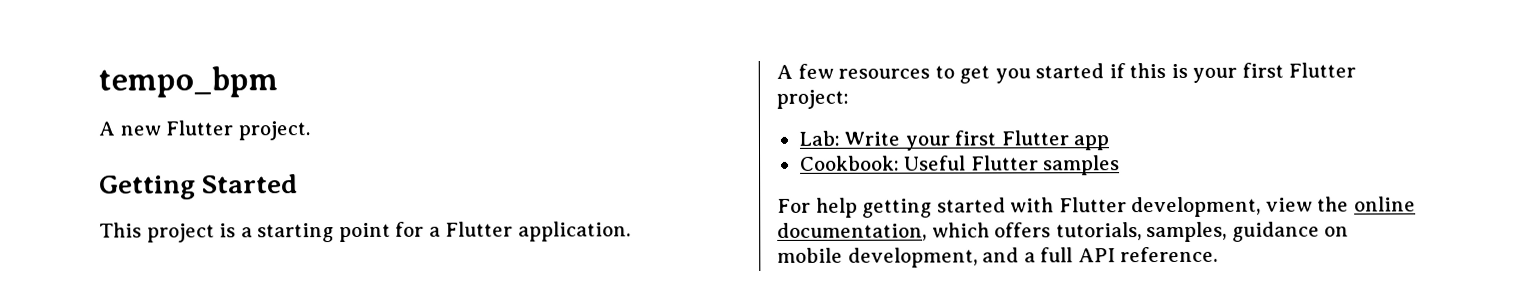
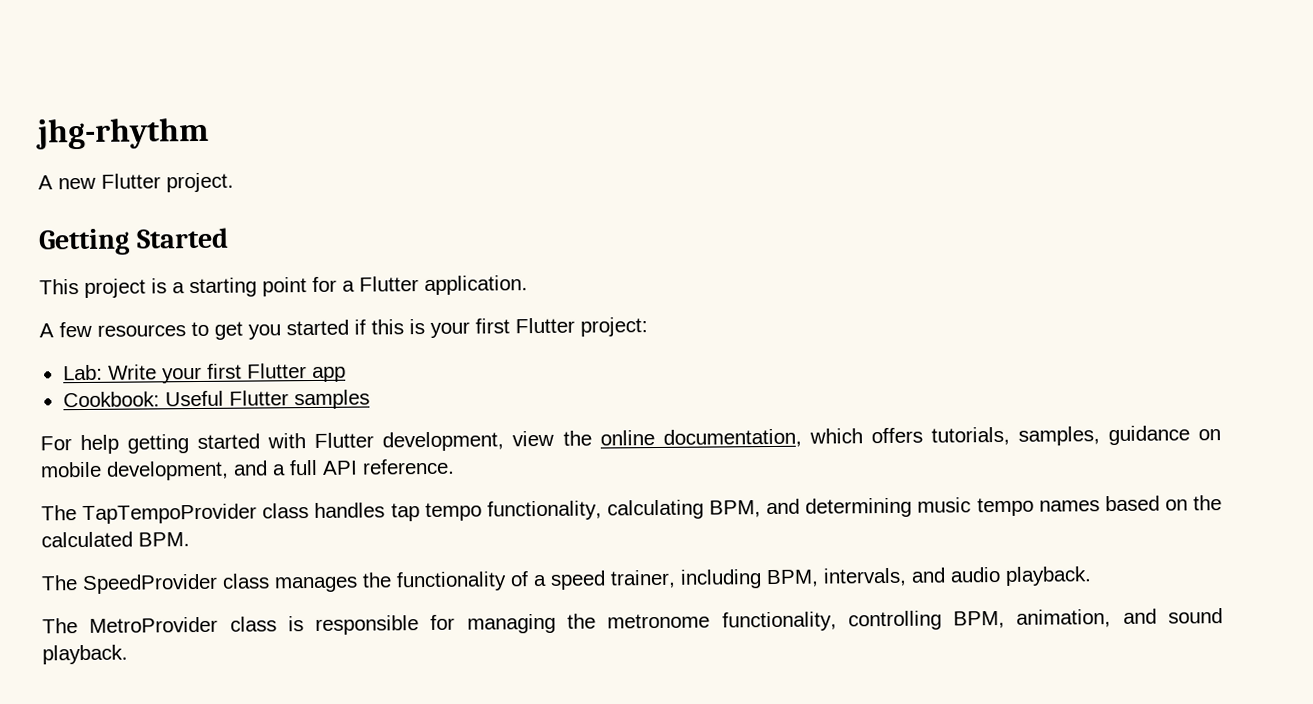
- tempo_bpm
+ jhg-rhythm
+ The TapTempoProvider class handles tap tempo functionality, calculating BPM, and determining music tempo names based on the calculated BPM.
+ The SpeedProvider class manages the functionality of a speed trainer, including BPM, intervals, and audio playback.
+ The MetroProvider class is responsible for managing the metronome functionality, controlling BPM, animation, and sound playback.

